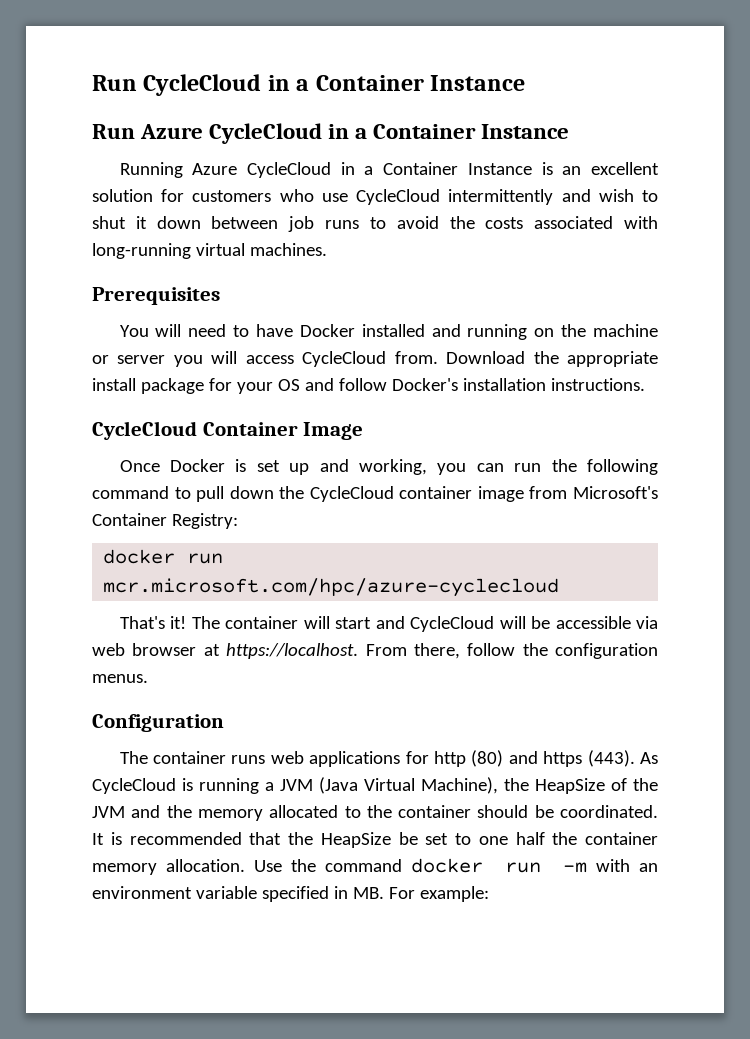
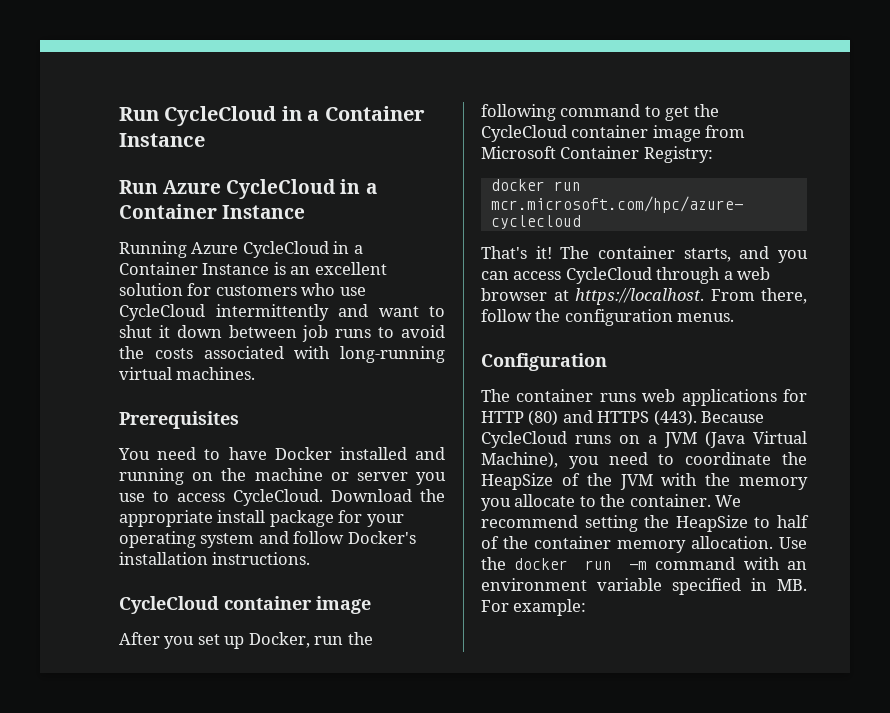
- Running Azure CycleCloud in a Container Instance is an excellent solution for customers who use CycleCloud intermittently and wish to shut it down between job runs to avoid the costs associated with long-running virtual machines.
+ Running Azure CycleCloud in a Container Instance is an excellent solution for customers who use CycleCloud intermittently and want to shut it down between job runs to avoid the costs associated with long-running virtual machines.
- You will need to have Docker installed and running on the machine or server you will access CycleCloud from.
+ You need to have Docker installed and running on the machine or server you use to access CycleCloud.
- Download the appropriate install package for your OS and follow Docker's installation instructions.
- CycleCloud Container Image
- Once Docker is set up and working, you can run the following command to pull down the CycleCloud container image from Microsoft's Container Registry:
+ Download the appropriate install package for your operating system and follow Docker's installation instructions.
+ CycleCloud container image
+ After you set up Docker, run the following command to get the CycleCloud container image from Microsoft Container Registry:
- The container will start and CycleCloud will be accessible via web browser at https://localhost.
+ The container starts, and you can access CycleCloud through a web browser at https://localhost.
- The container runs web applications for http (80) and https (443). As CycleCloud is running a JVM (Java Virtual Machine), the HeapSize of the JVM and the memory allocated to the container should be coordinated. It is recommended that the HeapSize be set to one half the container memory allocation.
+ The container runs web applications for HTTP (80) and HTTPS (443). Because CycleCloud runs on a JVM (Java Virtual Machine), you need to coordinate the HeapSize of the JVM with the memory you allocate to the container. We recommend setting the HeapSize to half of the container memory allocation.
- Use the command docker run -m with an environment variable specified in MB. For example:
+ Use the docker run -m command with an environment variable specified in MB. For example:

